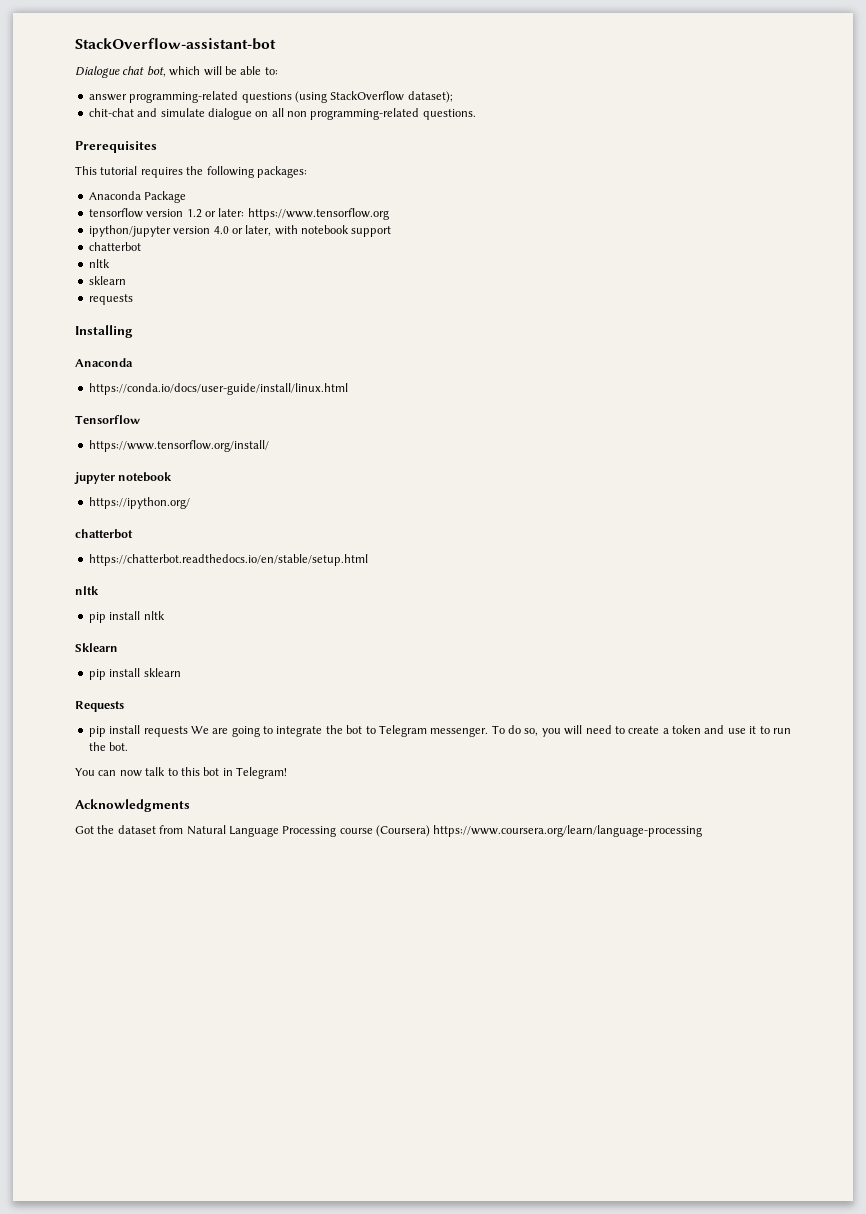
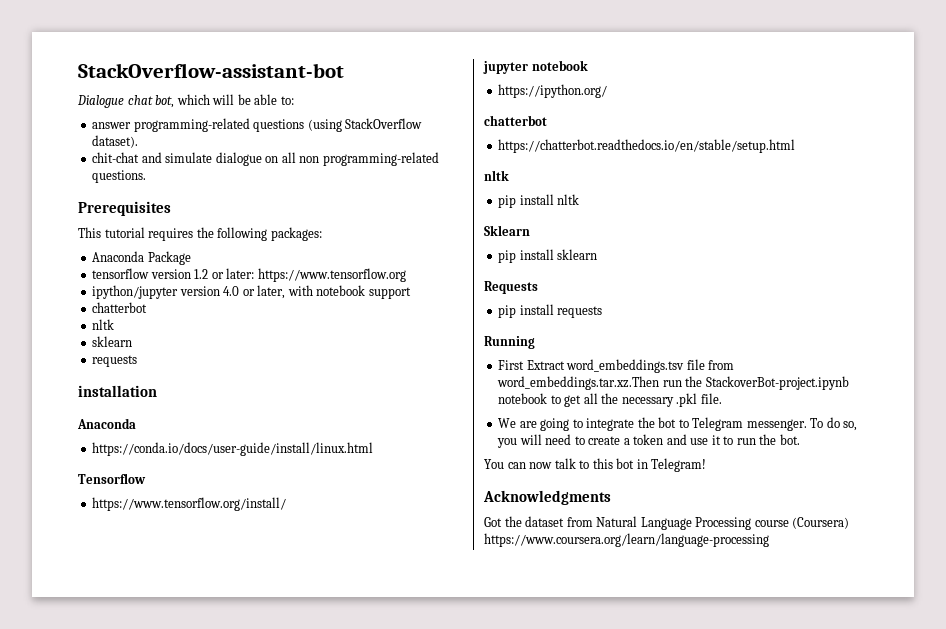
- answer programming-related questions (using StackOverflow dataset);
+ answer programming-related questions (using StackOverflow dataset).
- Installing
+ installation
- pip install requests We are going to integrate the bot to Telegram messenger.
+ pip install requests
+ Running
+ First Extract word_embeddings.tsv file from word_embeddings.tar.xz.Then run the StackoverBot-project.ipynb notebook to get all the necessary .pkl file.
+ We are going to integrate the bot to Telegram messenger.

